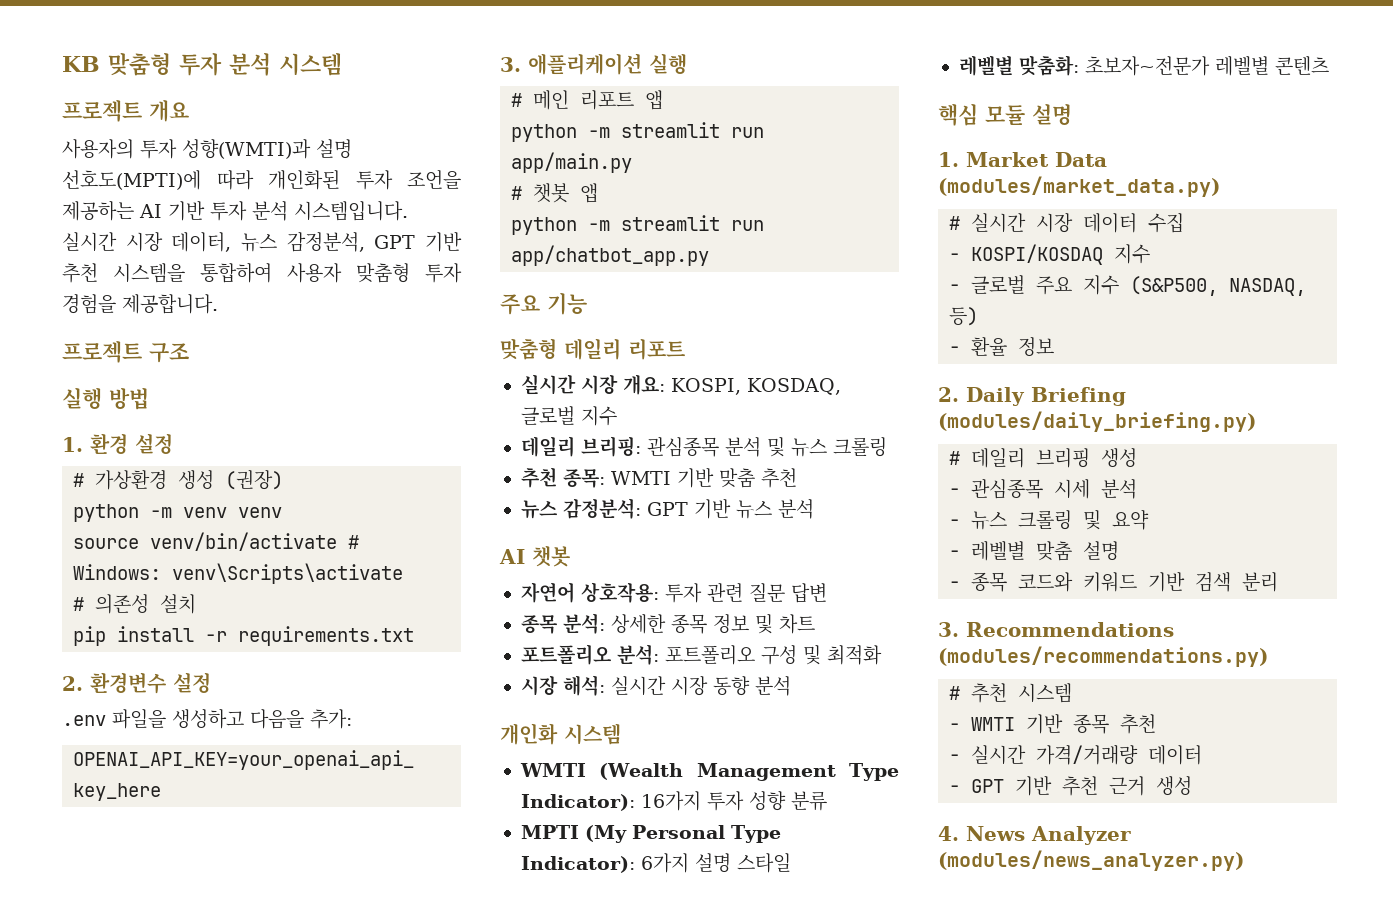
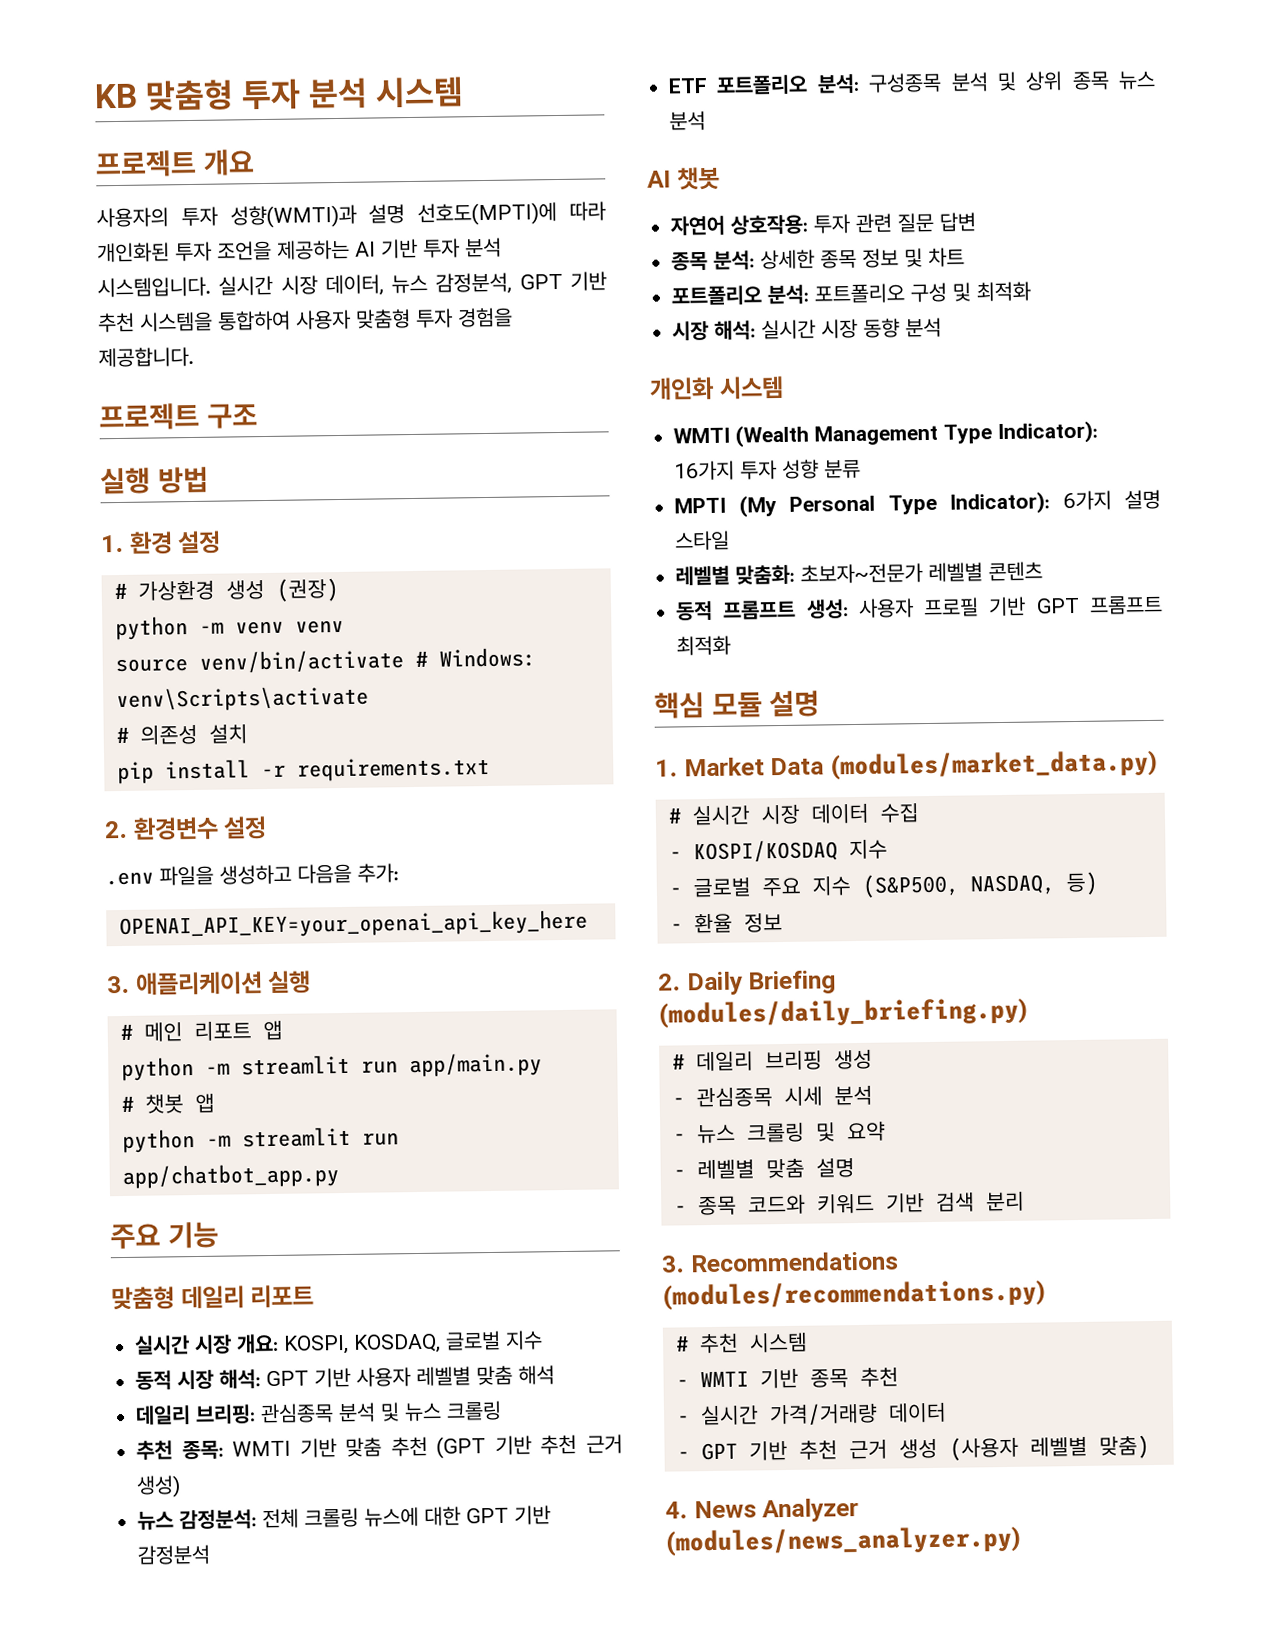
+ 동적 시장 해석: GPT 기반 사용자 레벨별 맞춤 해석
- 추천 종목: WMTI 기반 맞춤 추천
- 뉴스 감정분석: GPT 기반 뉴스 분석
+ 추천 종목: WMTI 기반 맞춤 추천 (GPT 기반 추천 근거 생성)
+ 뉴스 감정분석: 전체 크롤링 뉴스에 대한 GPT 기반 감정분석
+ ETF 포트폴리오 분석: 구성종목 분석 및 상위 종목 뉴스 분석
+ 동적 프롬프트 생성: 사용자 프로필 기반 GPT 프롬프트 최적화
- - GPT 기반 추천 근거 생성
+ - GPT 기반 추천 근거 생성 (사용자 레벨별 맞춤)

